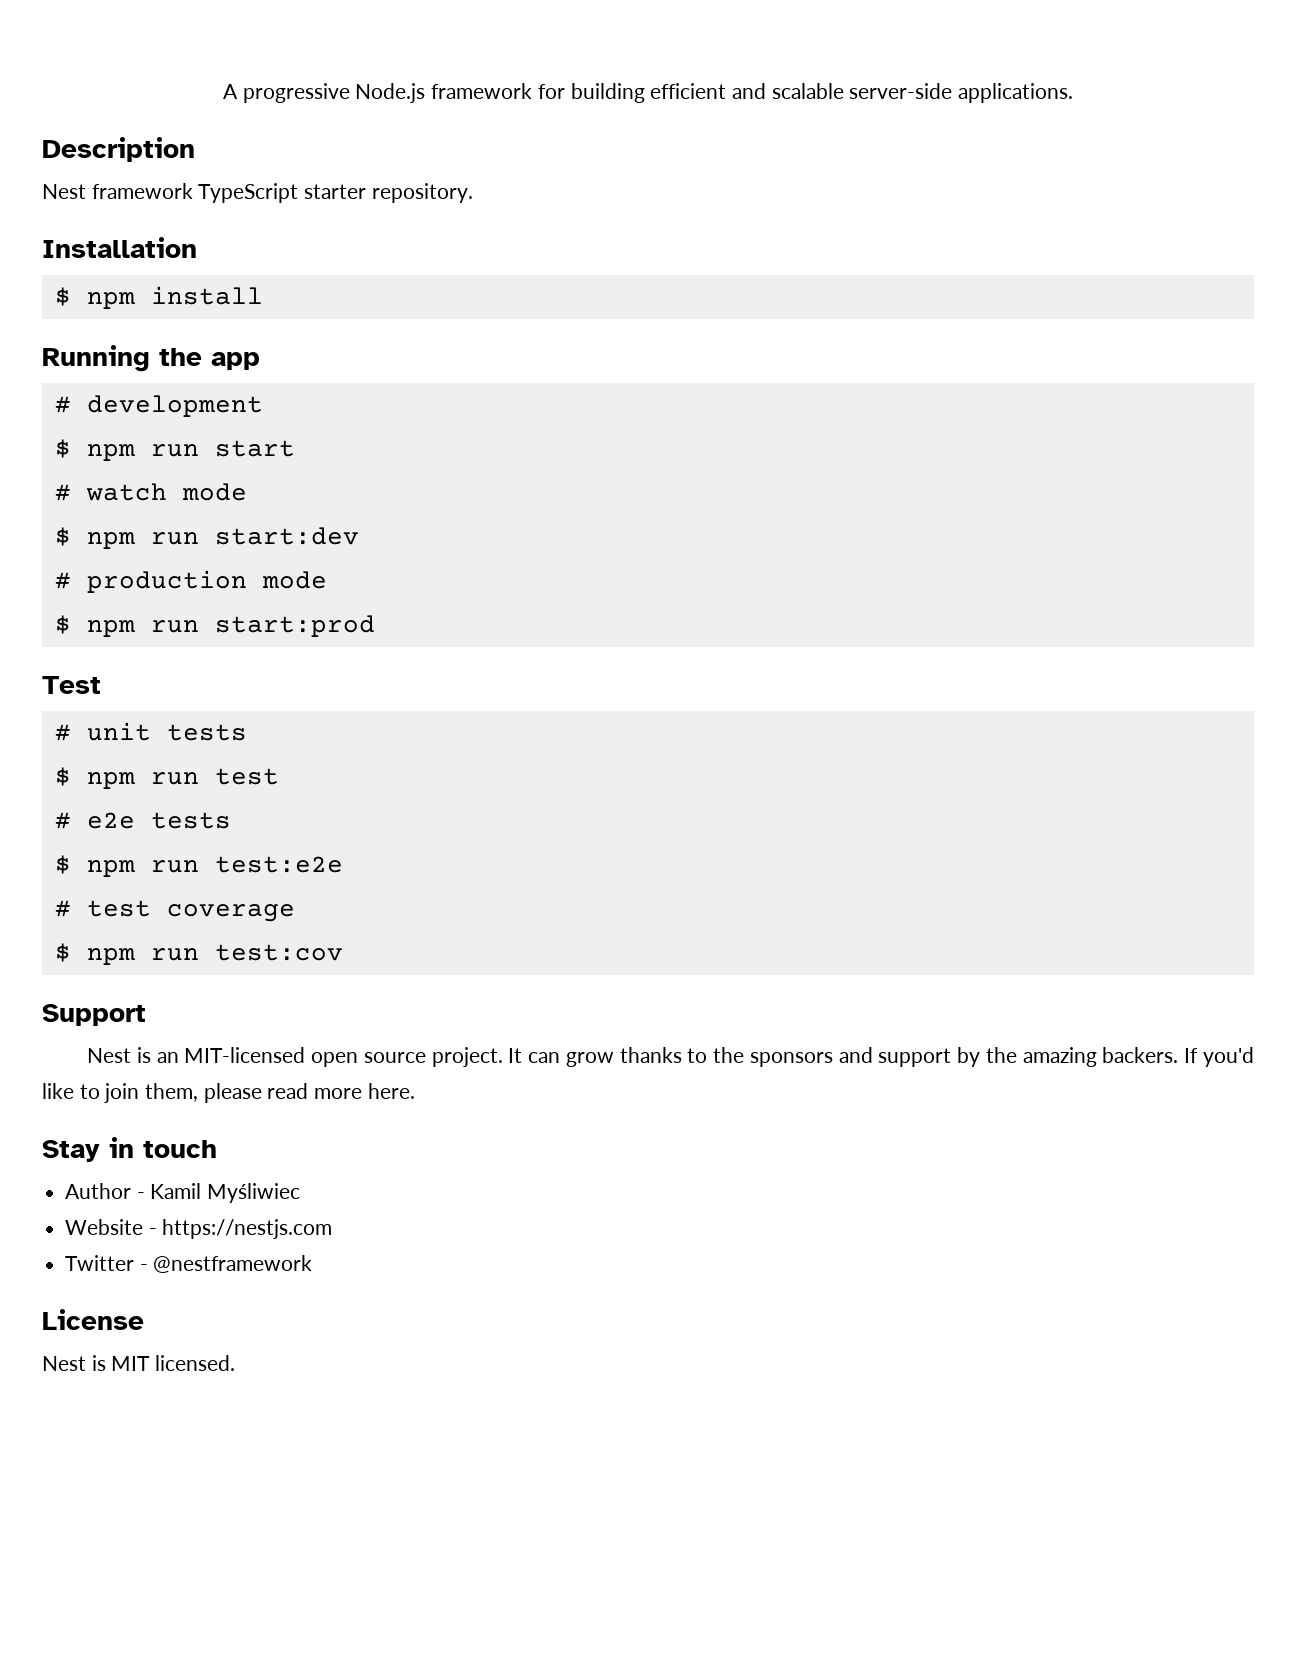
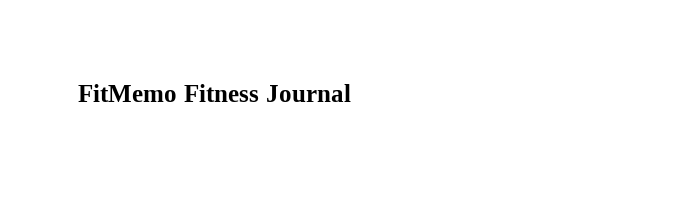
- A progressive Node.js framework for building efficient and scalable server-side applications.
- Description
- Nest framework TypeScript starter repository.
- Installation
- $ npm install
- Running the app
- # development
- $ npm run start
- # watch mode
- $ npm run start:dev
- # production mode
- $ npm run start:prod
- Test
- # unit tests
- $ npm run test
- # e2e tests
- $ npm run test:e2e
- # test coverage
- $ npm run test:cov
- Support
- Nest is an MIT-licensed open source project. It can grow thanks to the sponsors and support by the amazing backers. If you'd like to join them, please read more here.
- Stay in touch
- Author - Kamil Myśliwiec
- Website - https://nestjs.com
- Twitter - @nestframework
- License
- Nest is MIT licensed.
+ FitMemo Fitness Journal

